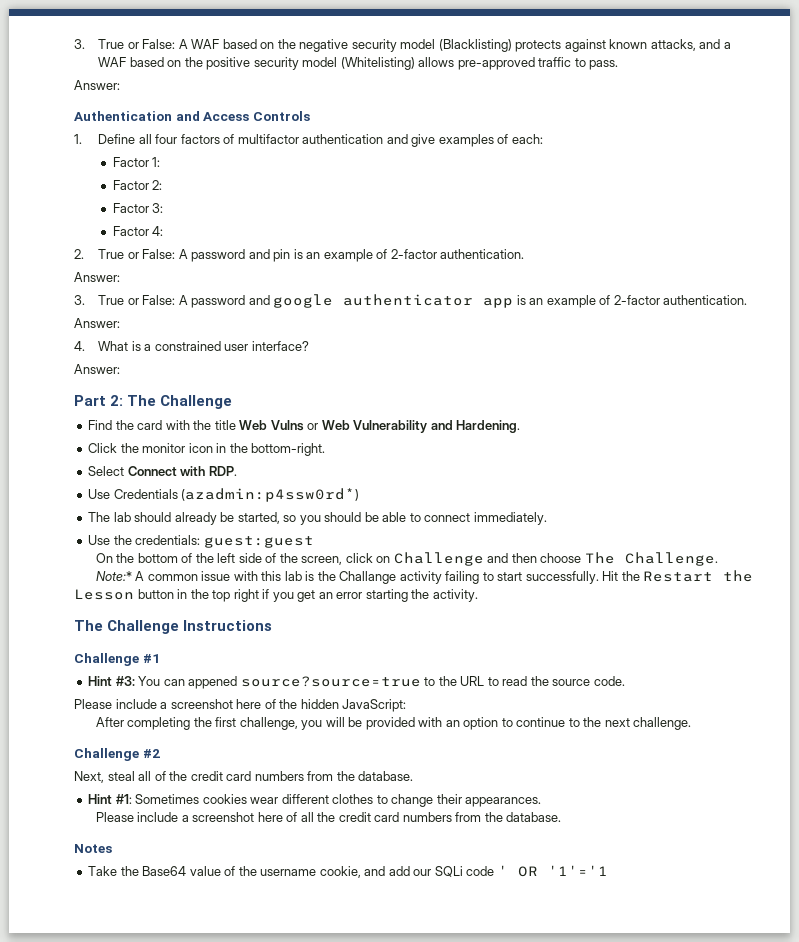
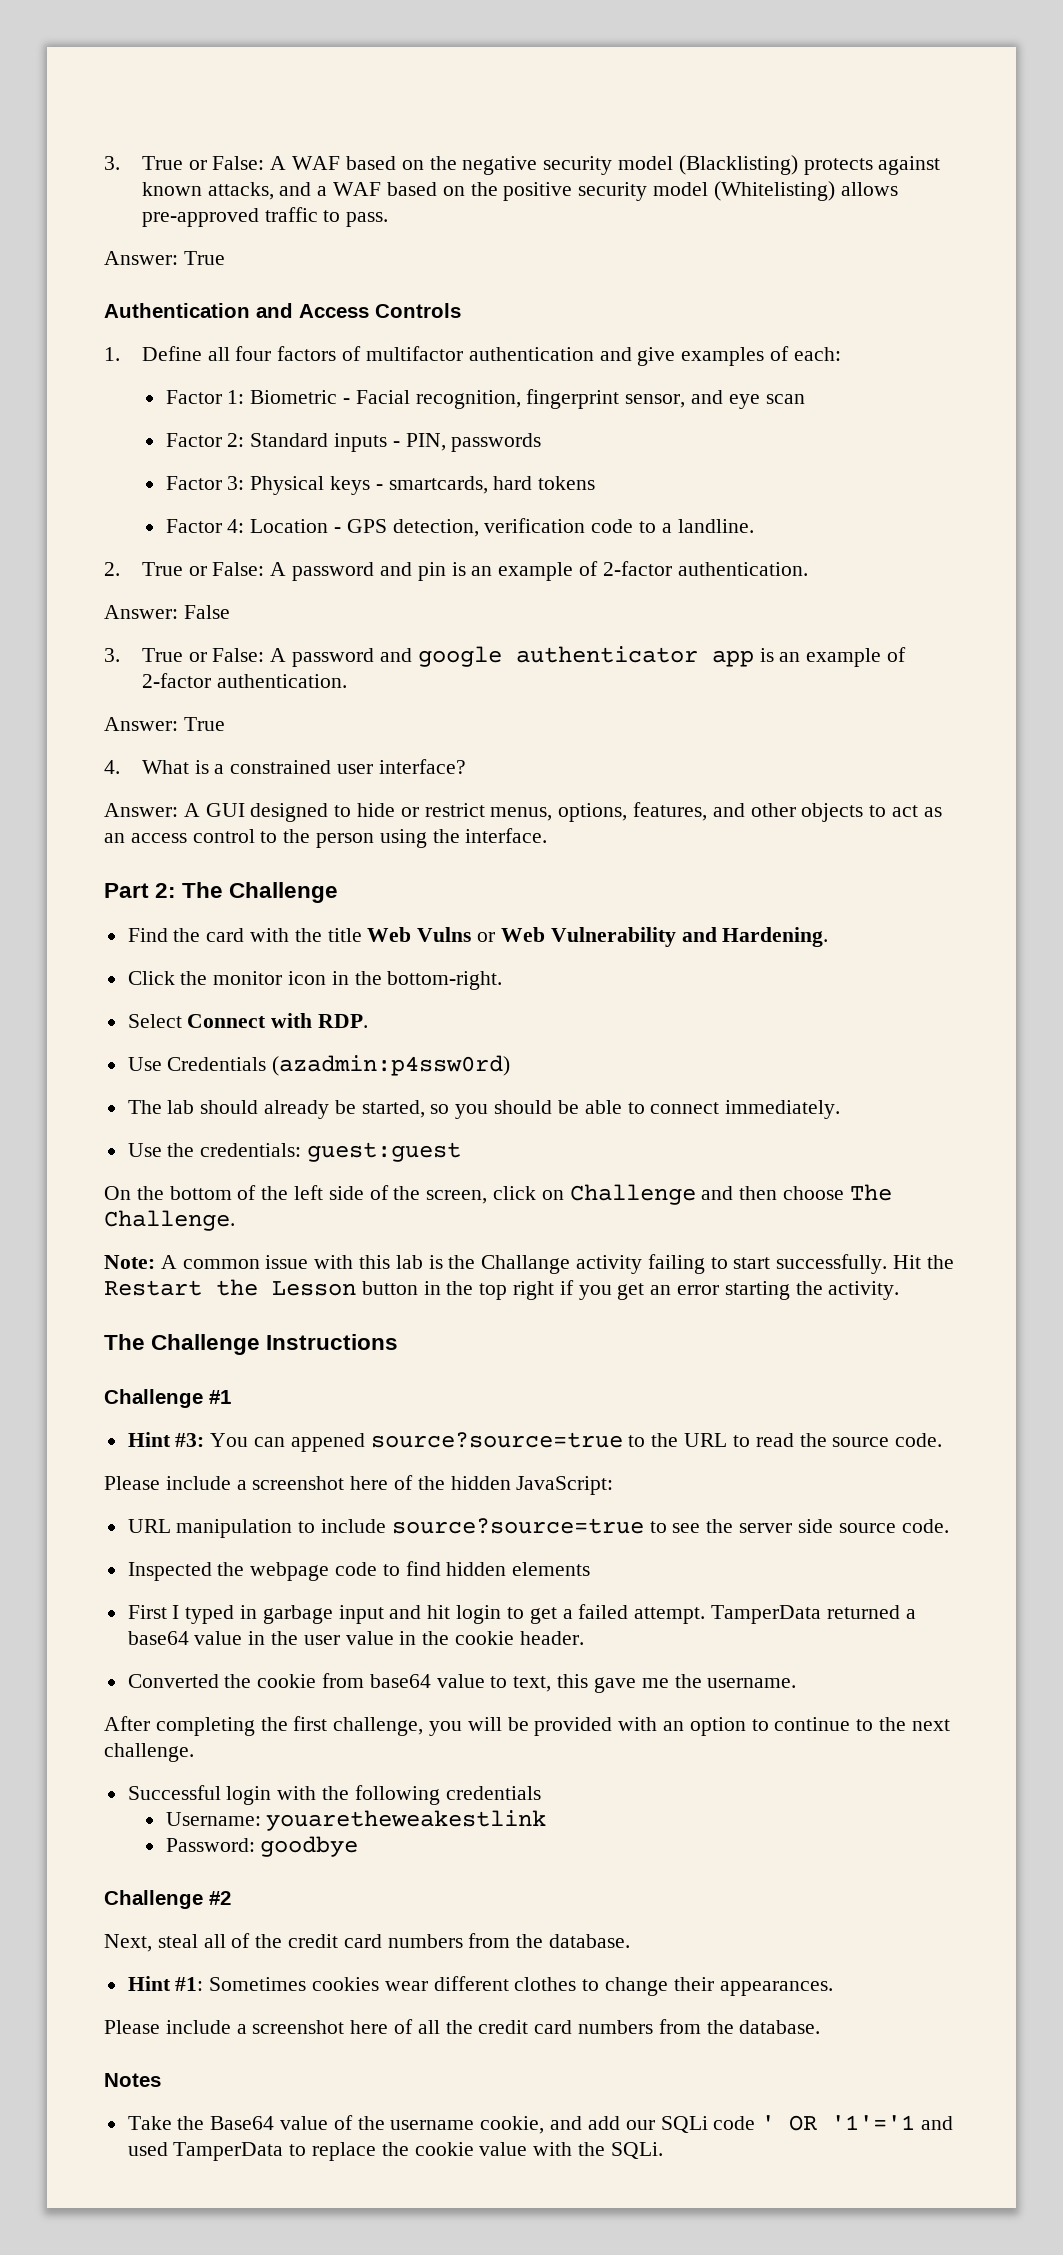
  3. True or False: A WAF based on the negative security model (Blacklisting) protects against known attacks, and a WAF based on the positive security model (Whitelisting) allows pre-approved traffic to pass.
- Answer:
+ Answer: True
- Factor 1:
- Factor 2:
- Factor 3:
- Factor 4:
+ Factor 1: Biometric - Facial recognition, fingerprint sensor, and eye scan
+ Factor 2: Standard inputs - PIN, passwords
+ Factor 3: Physical keys - smartcards, hard tokens
+ Factor 4: Location - GPS detection, verification code to a landline.
  2. True or False: A password and pin is an example of 2-factor authentication.
- Answer:
+ Answer: False
  3. True or False: A password and google authenticator app is an example of 2-factor authentication.
- Answer:
+ Answer: True
  4. What is a constrained user interface?
- Answer:
+ Answer: A GUI designed to hide or restrict menus, options, features, and other objects to act as an access control to the person using the interface.
- Use Credentials (azadmin:p4ssw0rd*)
+ Use Credentials (azadmin:p4ssw0rd)
- Note:* A common issue with this lab is the Challange activity failing to start successfully.
+ Note: A common issue with this lab is the Challange activity failing to start successfully.
+ URL manipulation to include source?source=true to see the server side source code.
+ Inspected the webpage code to find hidden elements
+ First I typed in garbage input and hit login to get a failed attempt. TamperData returned a base64 value in the user value in the cookie header.
+ Converted the cookie from base64 value to text, this gave me the username.
+ Successful login with the following credentials
+ Username: youaretheweakestlink
+ Password: goodbye
- Take the Base64 value of the username cookie, and add our SQLi code ' OR '1'='1
+ Take the Base64 value of the username cookie, and add our SQLi code ' OR '1'='1 and used TamperData to replace the cookie value with the SQLi.

